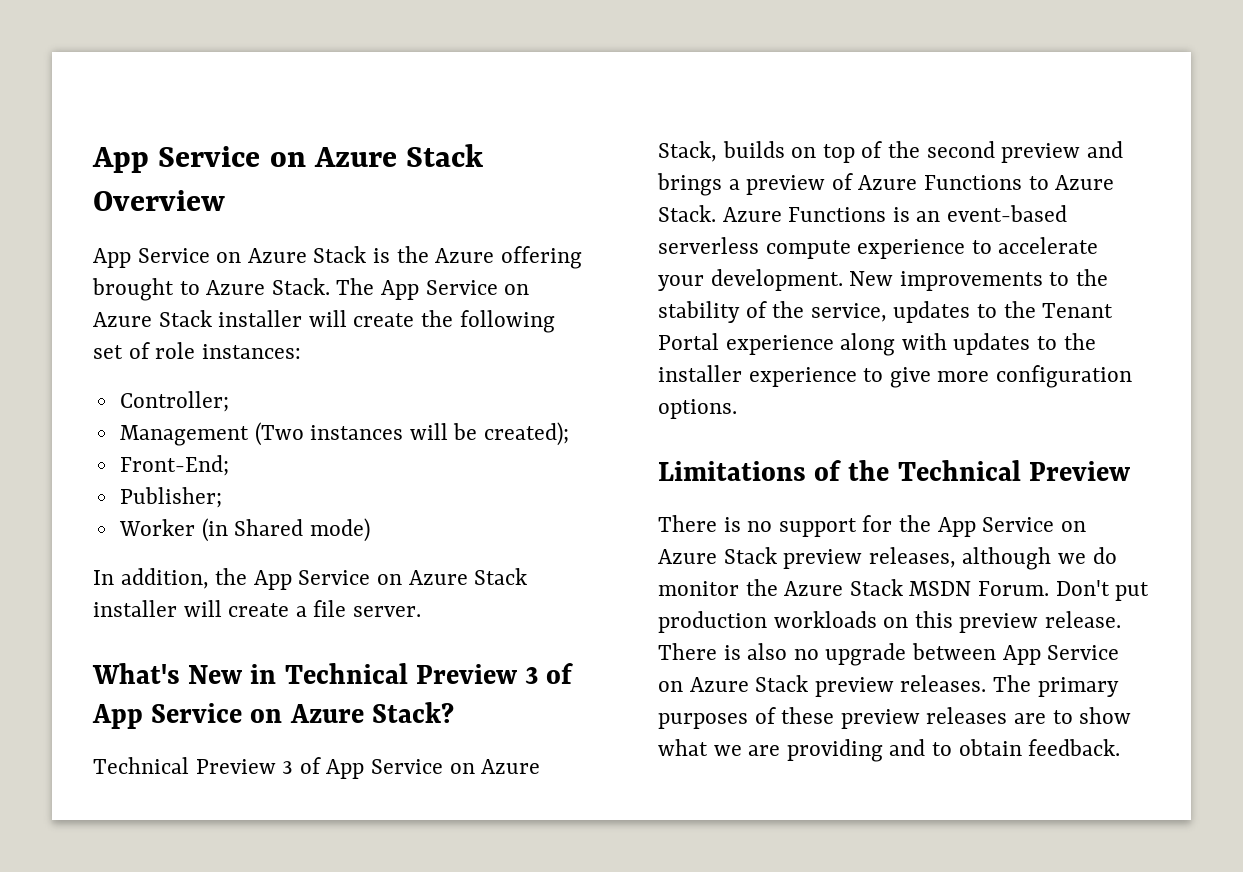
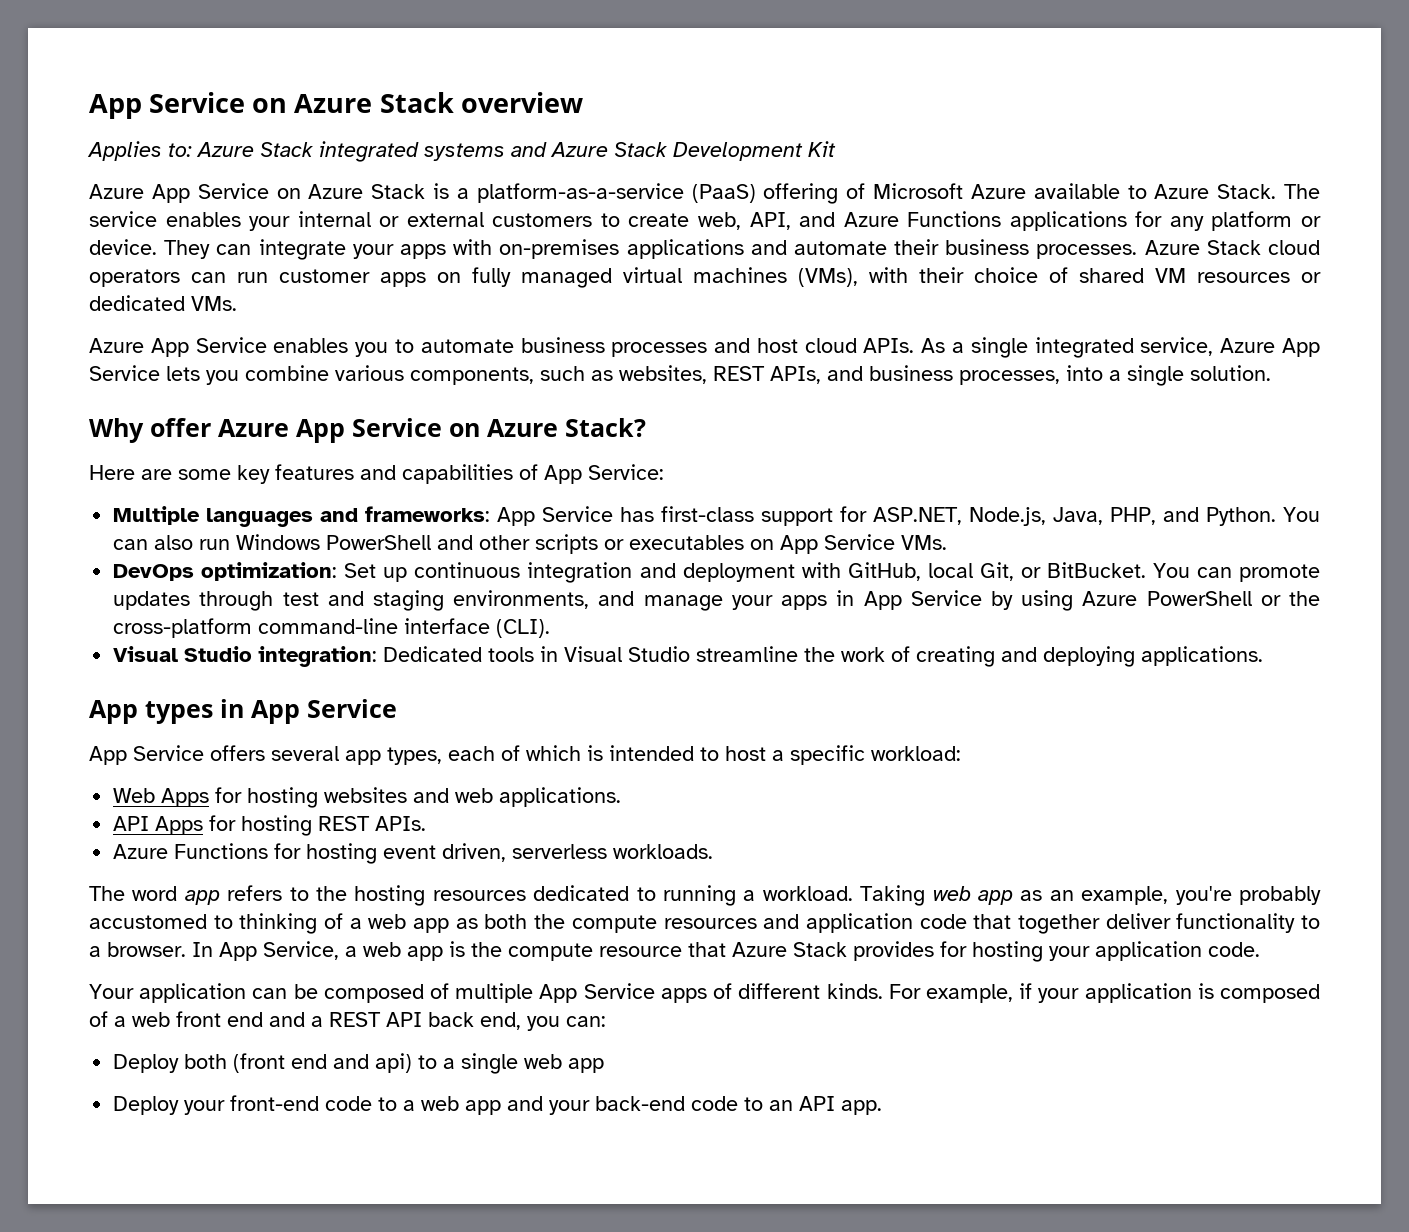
- App Service on Azure Stack Overview
- App Service on Azure Stack is the Azure offering brought to Azure Stack. The App Service on Azure Stack installer will create the following set of role instances:
- Controller;
- Management (Two instances will be created);
- Front-End;
- Publisher;
- Worker (in Shared mode)
- In addition, the App Service on Azure Stack installer will create a file server.
- What's New in Technical Preview 3 of App Service on Azure Stack?
+ App Service on Azure Stack overview
+ Applies to: Azure Stack integrated systems and Azure Stack Development Kit
+ Azure App Service on Azure Stack is a platform-as-a-service (PaaS) offering of Microsoft Azure available to Azure Stack. The service enables your internal or external customers to create web, API, and Azure Functions applications for any platform or device. They can integrate your apps with on-premises applications and automate their business processes. Azure Stack cloud operators can run customer apps on fully managed virtual machines (VMs), with their choice of shared VM resources or dedicated VMs.
+ Azure App Service enables you to automate business processes and host cloud APIs. As a single integrated service, Azure App Service lets you combine various components, such as websites, REST APIs, and business processes, into a single solution.
+ Why offer Azure App Service on Azure Stack?
- Technical Preview 3 of App Service on Azure Stack, builds on top of the second preview and brings a preview of Azure Functions to Azure Stack. Azure Functions is an event-based serverless compute experience to accelerate your development. New improvements to the stability of the service, updates to the Tenant Portal experience along with updates to the installer experience to give more configuration options.
- Limitations of the Technical Preview
- There is no support for the App Service on Azure Stack preview releases, although we do monitor the Azure Stack MSDN Forum. Don't put production workloads on this preview release. There is also no upgrade between App Service on Azure Stack preview releases. The primary purposes of these preview releases are to show what we are providing and to obtain feedback.
+ Here are some key features and capabilities of App Service:
+ Multiple languages and frameworks: App Service has first-class support for ASP.NET, Node.js, Java, PHP, and Python. You can also run Windows PowerShell and other scripts or executables on App Service VMs.
+ DevOps optimization: Set up continuous integration and deployment with GitHub, local Git, or BitBucket. You can promote updates through test and staging environments, and manage your apps in App Service by using Azure PowerShell or the cross-platform command-line interface (CLI).
+ Visual Studio integration: Dedicated tools in Visual Studio streamline the work of creating and deploying applications.
+ App types in App Service
+ App Service offers several app types, each of which is intended to host a specific workload:
+ Web Apps for hosting websites and web applications.
+ API Apps for hosting REST APIs.
+ Azure Functions for hosting event driven, serverless workloads.
+ The word app refers to the hosting resources dedicated to running a workload. Taking web app as an example, you're probably accustomed to thinking of a web app as both the compute resources and application code that together deliver functionality to a browser. In App Service, a web app is the compute resource that Azure Stack provides for hosting your application code.
+ Your application can be composed of multiple App Service apps of different kinds. For example, if your application is composed of a web front end and a REST API back end, you can:
+ Deploy both (front end and api) to a single web app
+ Deploy your front-end code to a web app and your back-end code to an API app.

